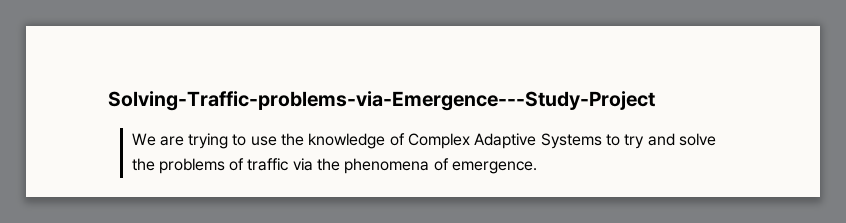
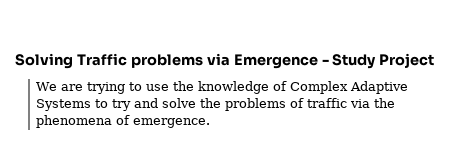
- Solving-Traffic-problems-via-Emergence---Study-Project
+ Solving Traffic problems via Emergence - Study Project

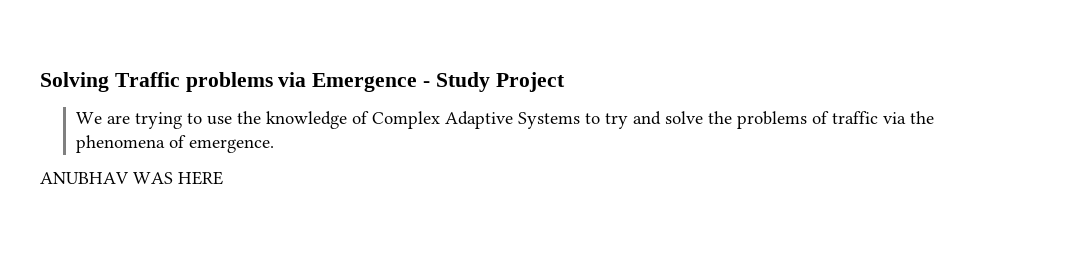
+ ANUBHAV WAS HERE

